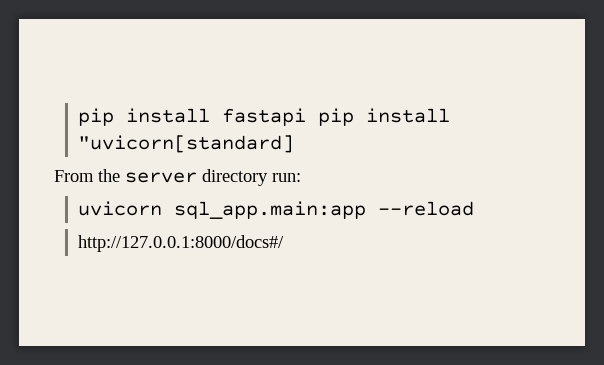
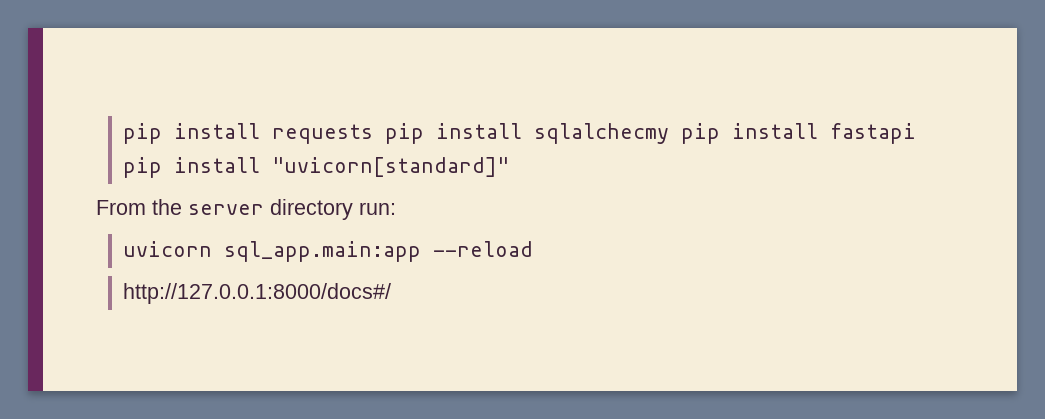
- pip install fastapi pip install "uvicorn[standard]
+ pip install requests pip install sqlalchecmy pip install fastapi pip install "uvicorn[standard]"

